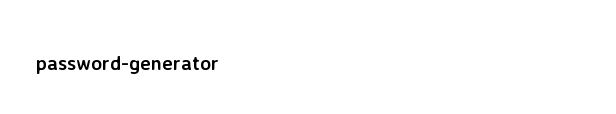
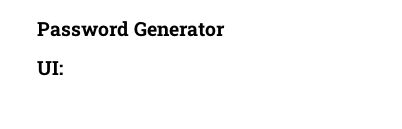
- password-generator
+ Password Generator
+ UI:

